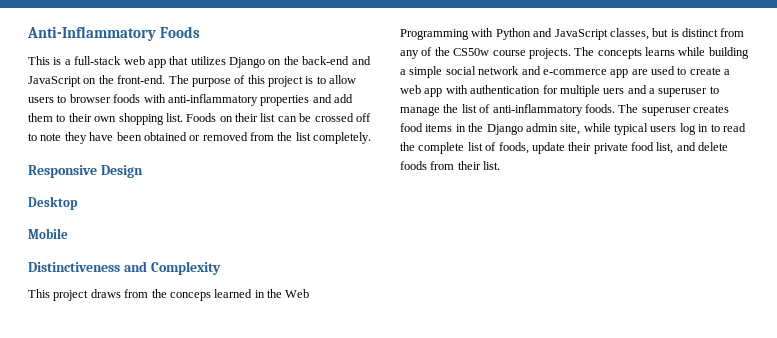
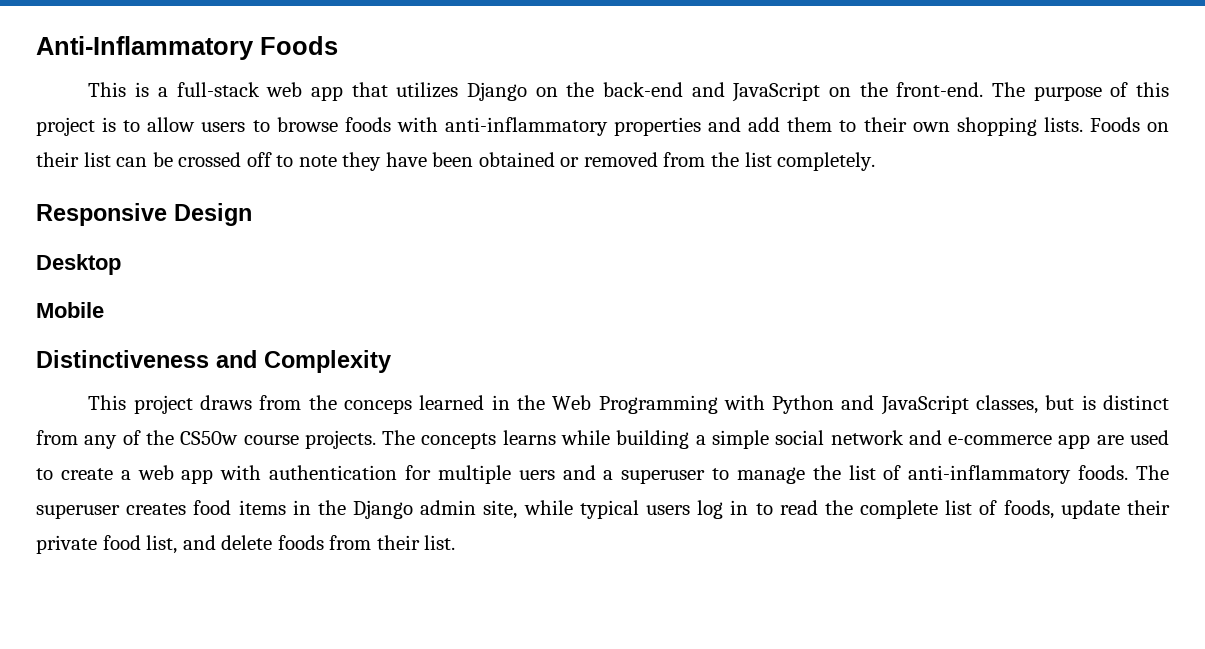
- The purpose of this project is to allow users to browser foods with anti-inflammatory properties and add them to their own shopping list.
+ The purpose of this project is to allow users to browse foods with anti-inflammatory properties and add them to their own shopping lists.

